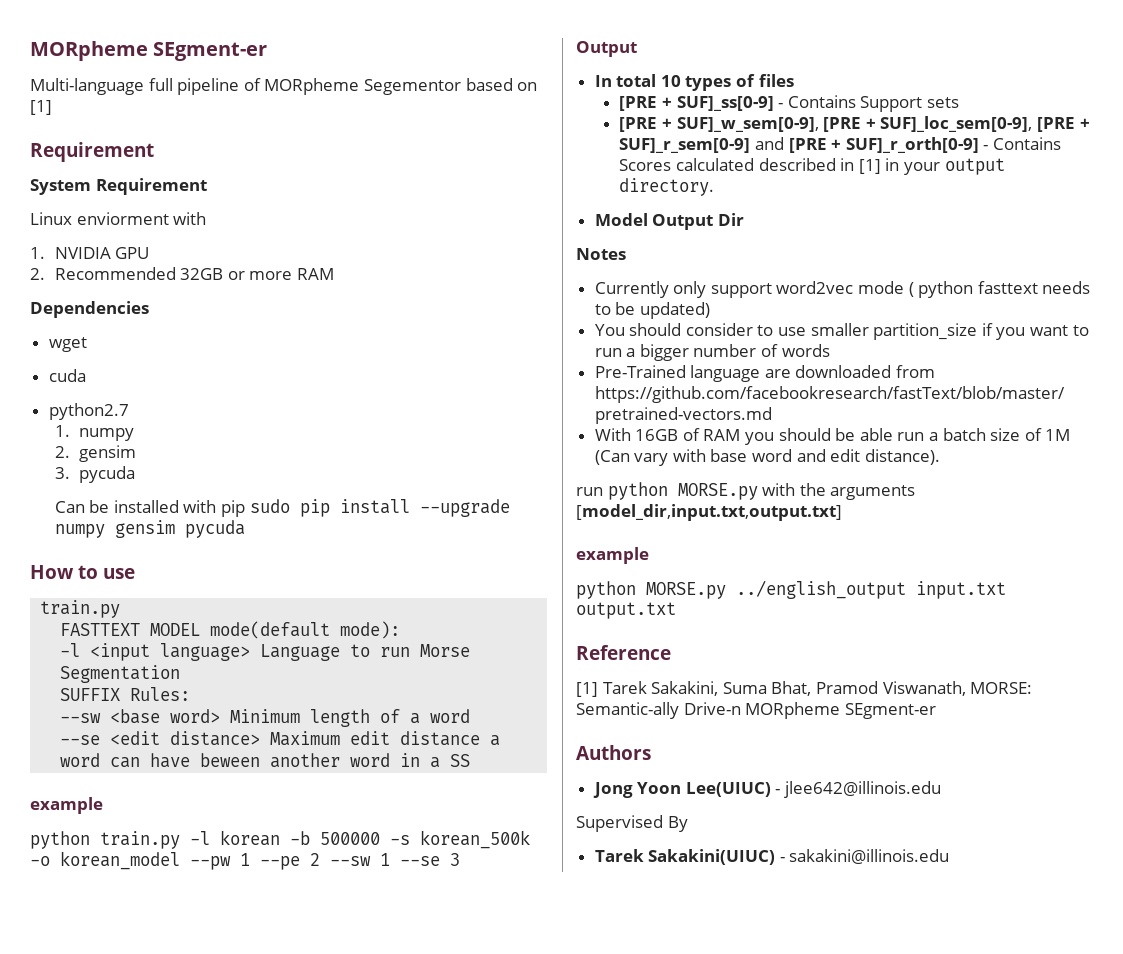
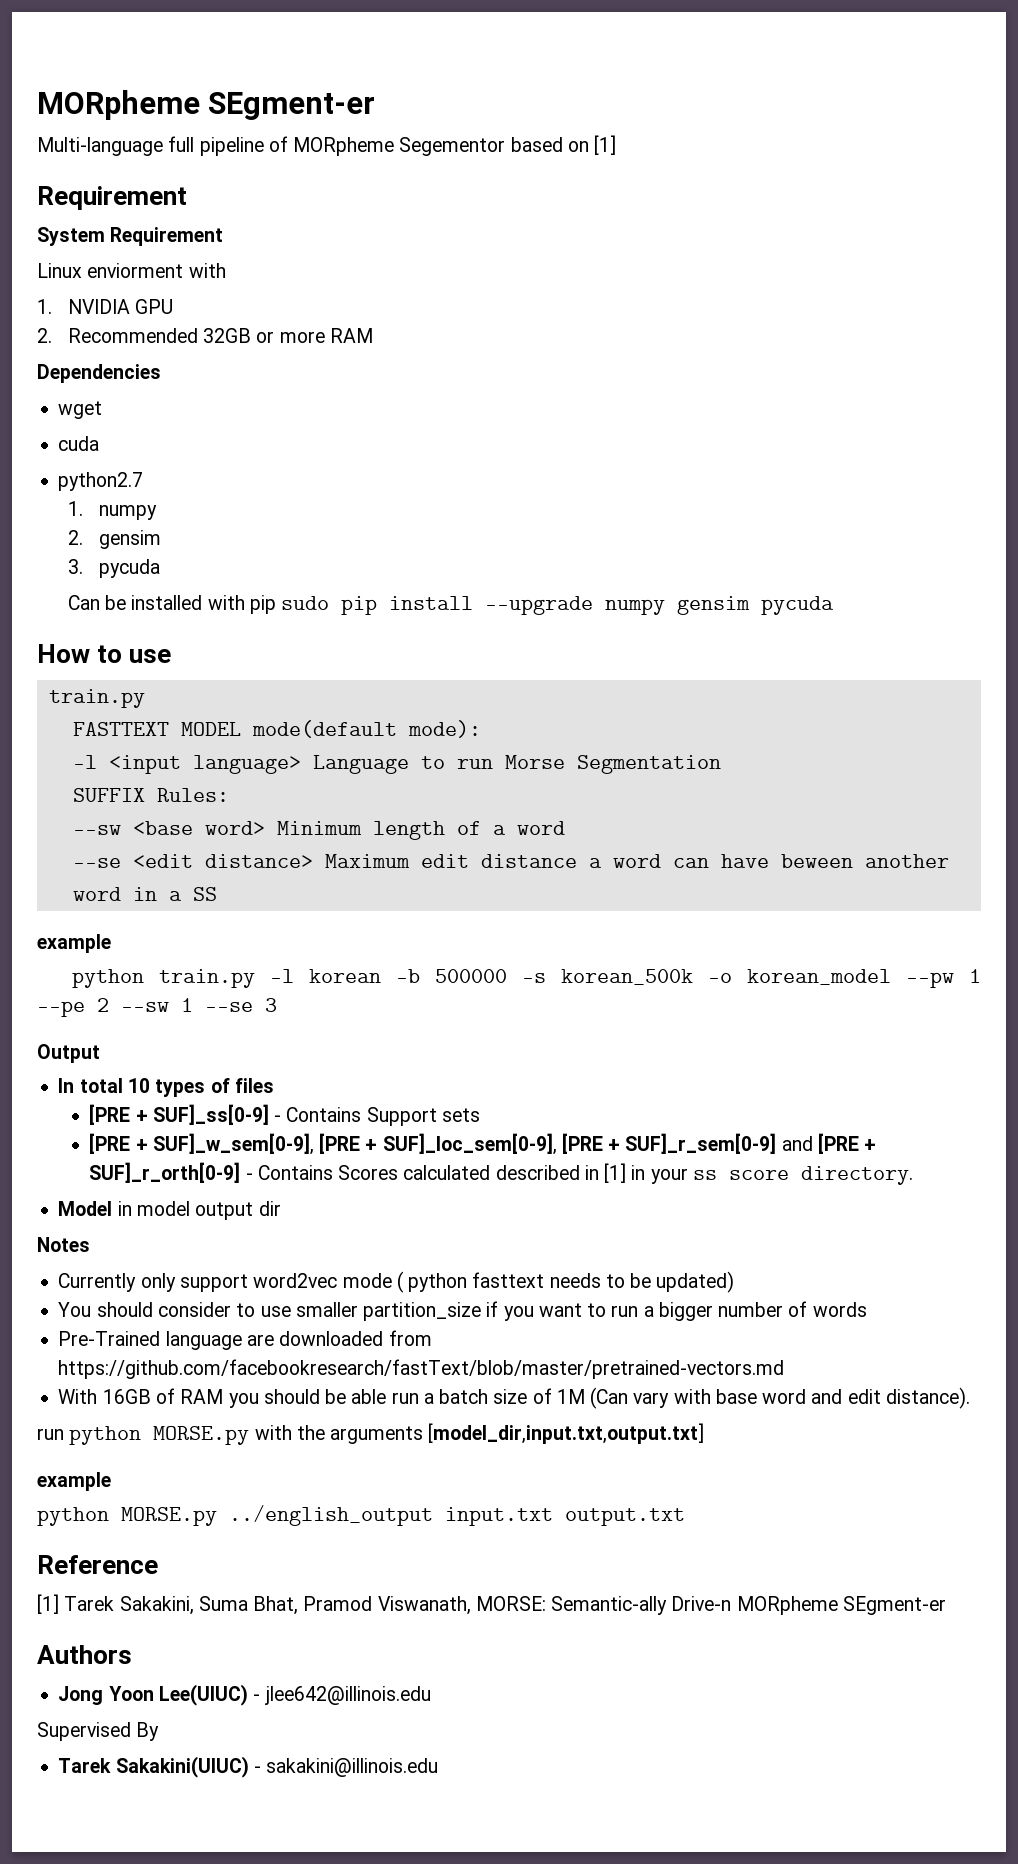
- [PRE + SUF]_w_sem[0-9], [PRE + SUF]_loc_sem[0-9], [PRE + SUF]_r_sem[0-9] and [PRE + SUF]_r_orth[0-9] - Contains Scores calculated described in [1] in your output directory.
+ [PRE + SUF]_w_sem[0-9], [PRE + SUF]_loc_sem[0-9], [PRE + SUF]_r_sem[0-9] and [PRE + SUF]_r_orth[0-9] - Contains Scores calculated described in [1] in your ss score directory.
- Model Output Dir
+ Model in model output dir

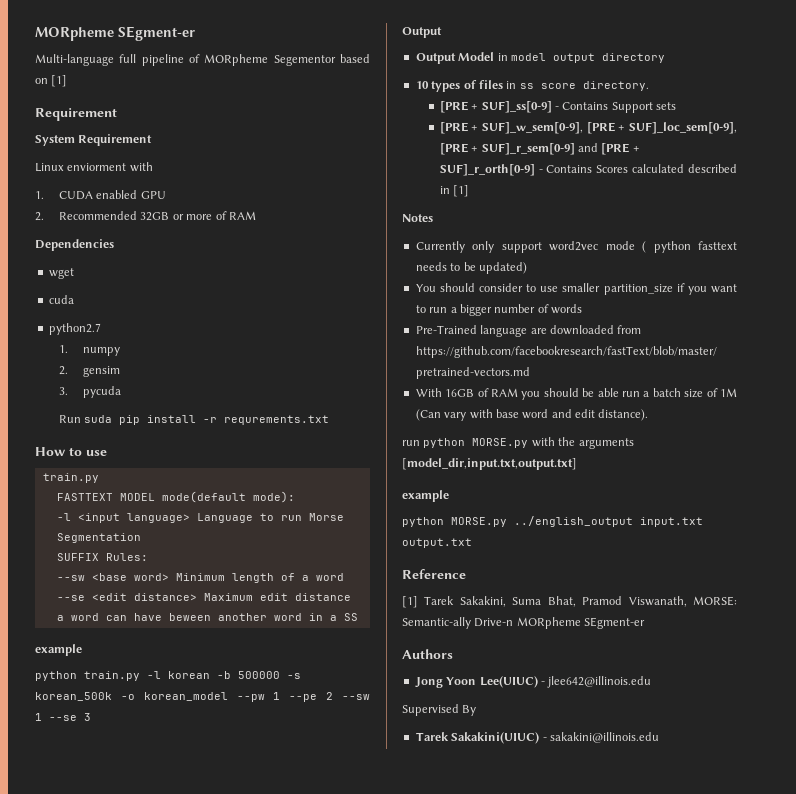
- 1. NVIDIA GPU
+ 1. CUDA enabled GPU
- 2. Recommended 32GB or more RAM
+ 2. Recommended 32GB or more of RAM
- Can be installed with pip sudo pip install --upgrade numpy gensim pycuda
+ Run suda pip install -r requrements.txt
- In total 10 types of files
+ Output Model in model output directory
+ 10 types of files in ss score directory.
- [PRE + SUF]_w_sem[0-9], [PRE + SUF]_loc_sem[0-9], [PRE + SUF]_r_sem[0-9] and [PRE + SUF]_r_orth[0-9] - Contains Scores calculated described in [1] in your ss score directory.
- Model in model output dir
+ [PRE + SUF]_w_sem[0-9], [PRE + SUF]_loc_sem[0-9], [PRE + SUF]_r_sem[0-9] and [PRE + SUF]_r_orth[0-9] - Contains Scores calculated described in [1]

